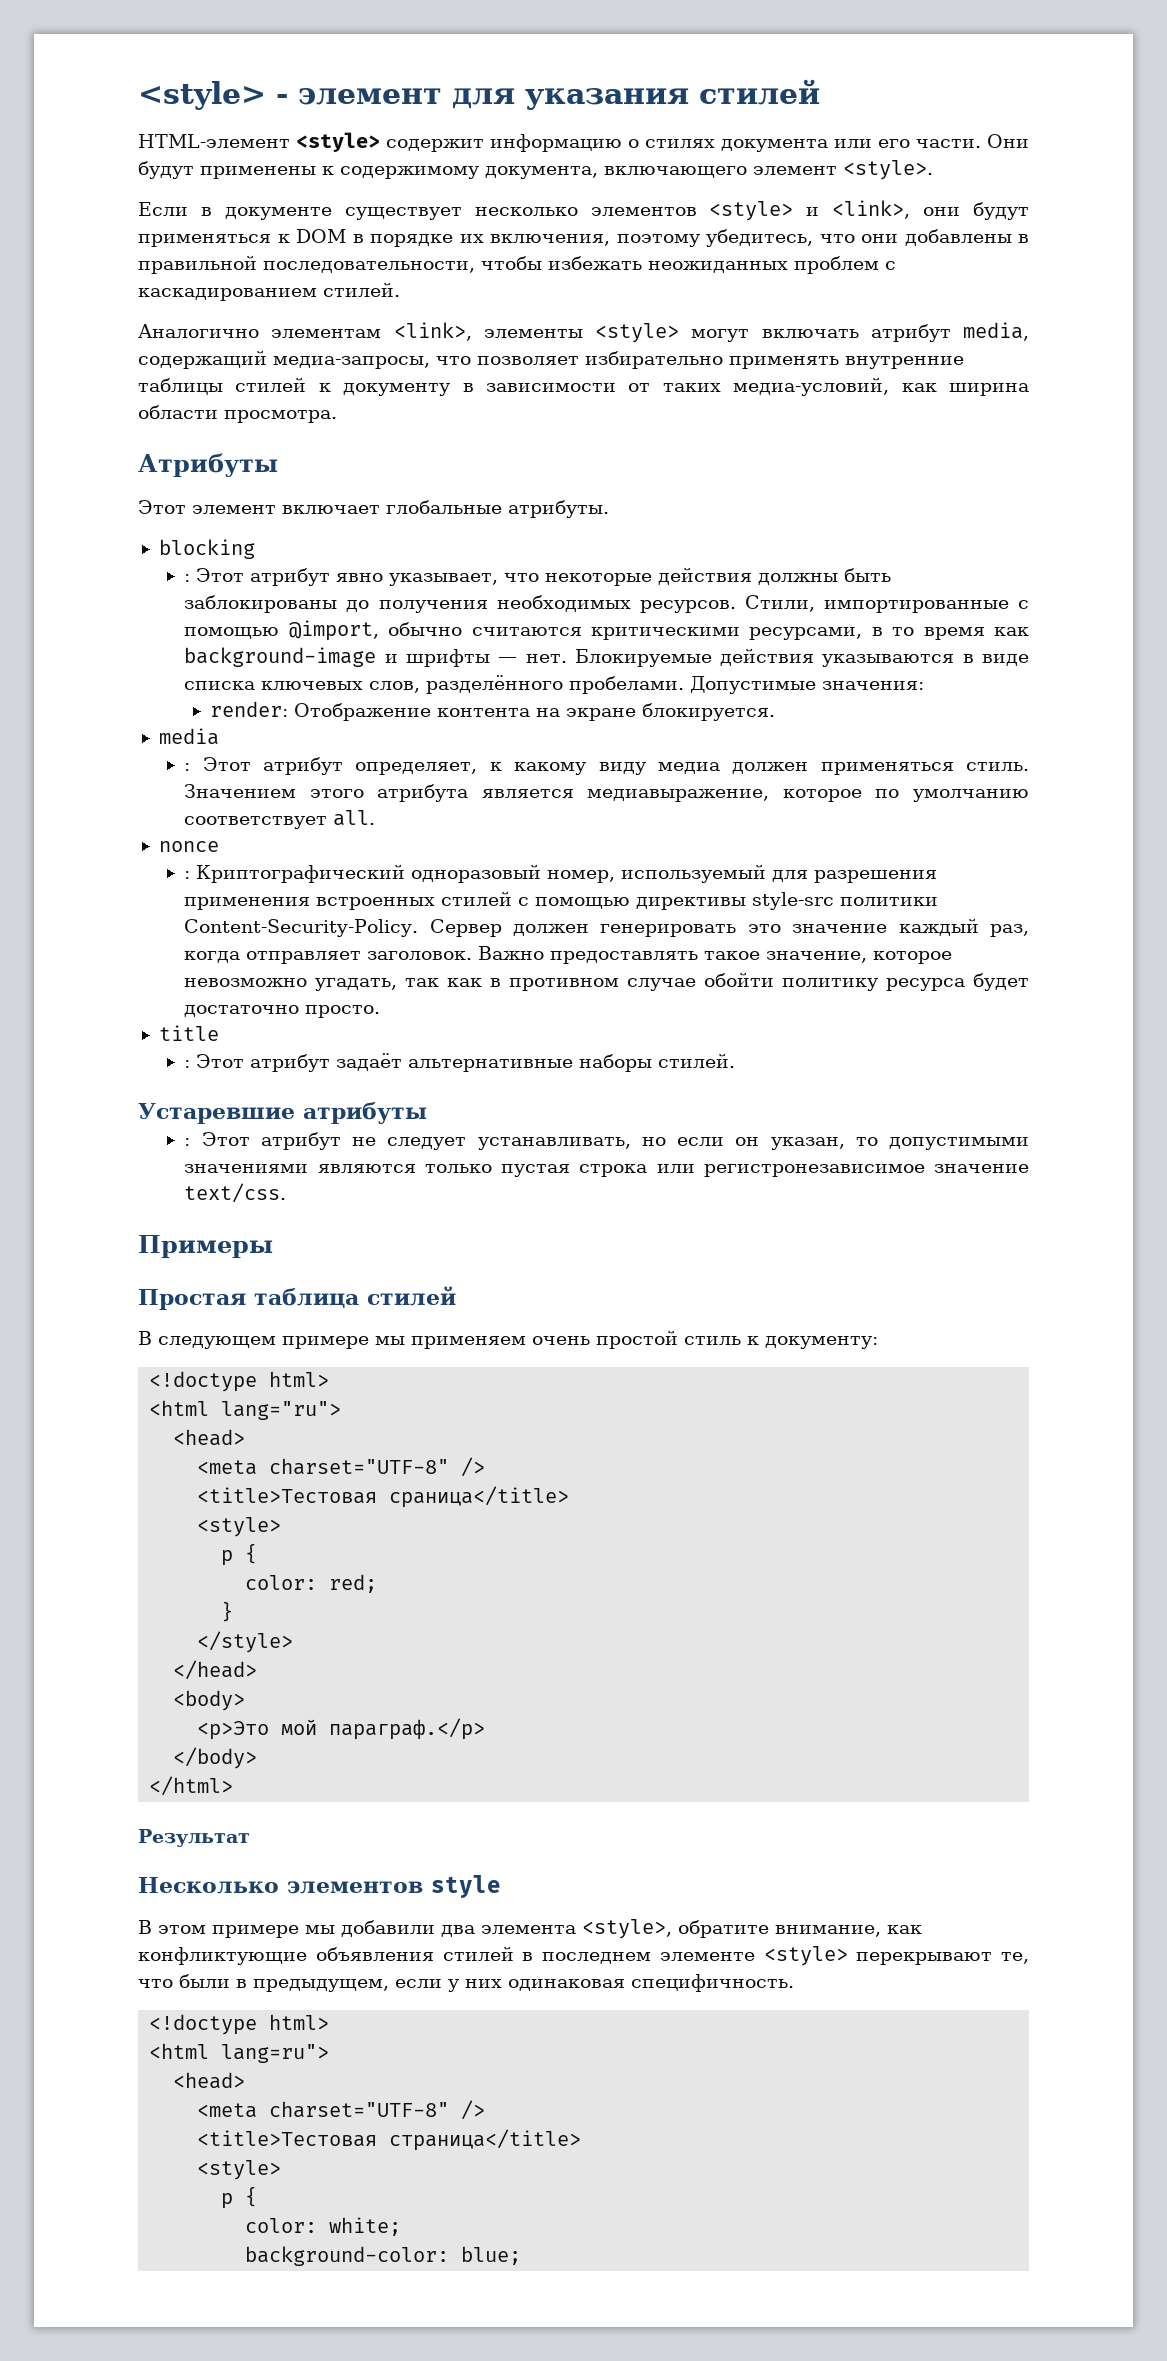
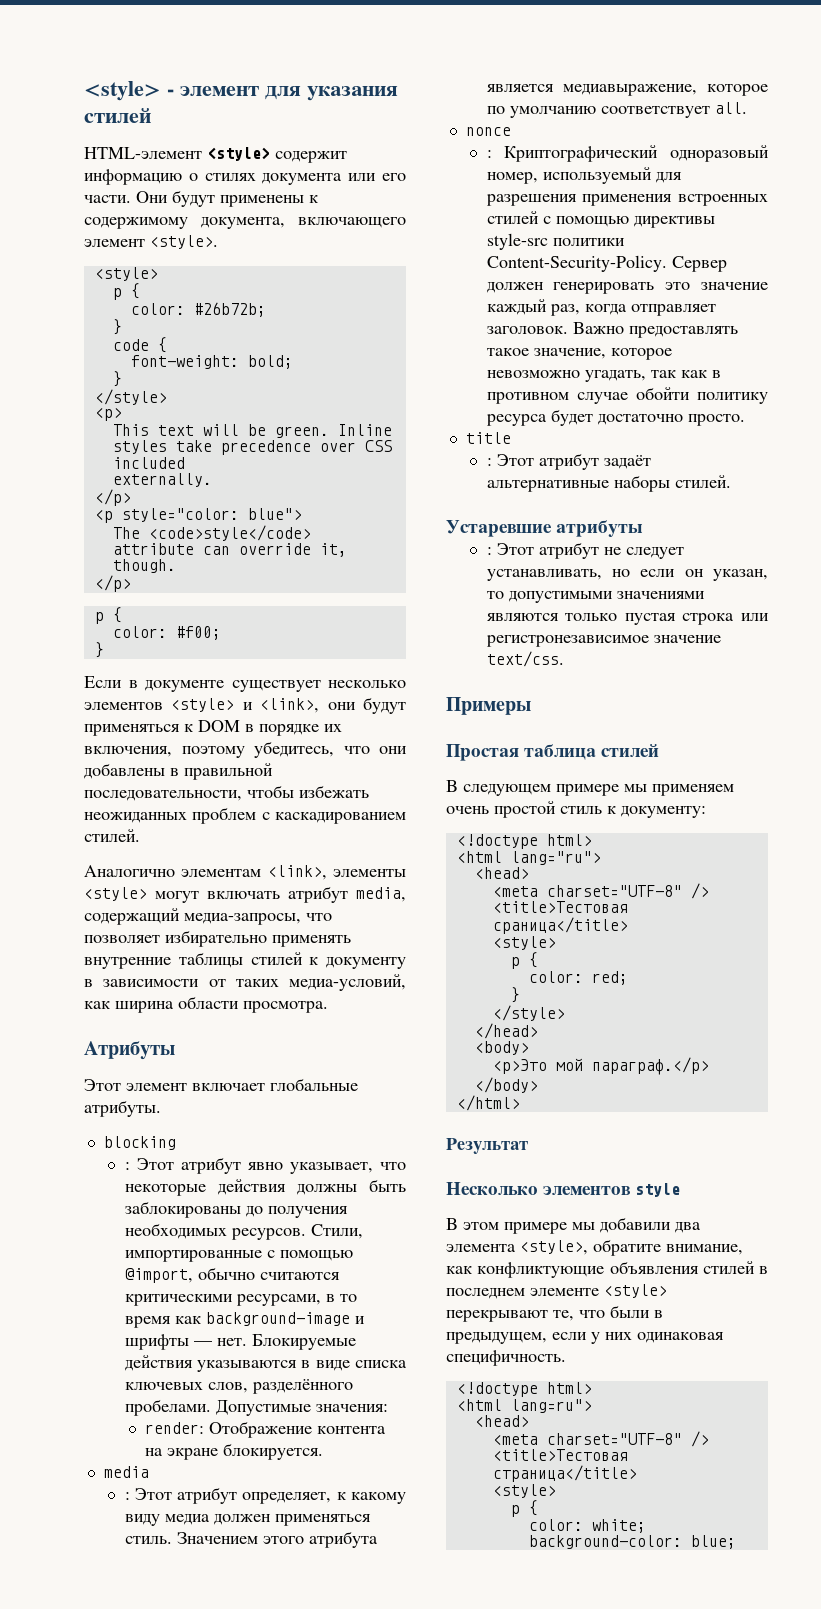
  Они будут применены к содержимому документа, включающего элемент <style>.
+ <style>
+ p {
+ color: #26b72b;
+ }
+ code {
+ font-weight: bold;
+ }
+ </style>
+ <p>
+ This text will be green. Inline styles take precedence over CSS included
+ externally.
+ </p>
+ <p style="color: blue">
+ The <code>style</code> attribute can override it, though.
+ </p>
+ p {
+ color: #f00;
+ }

